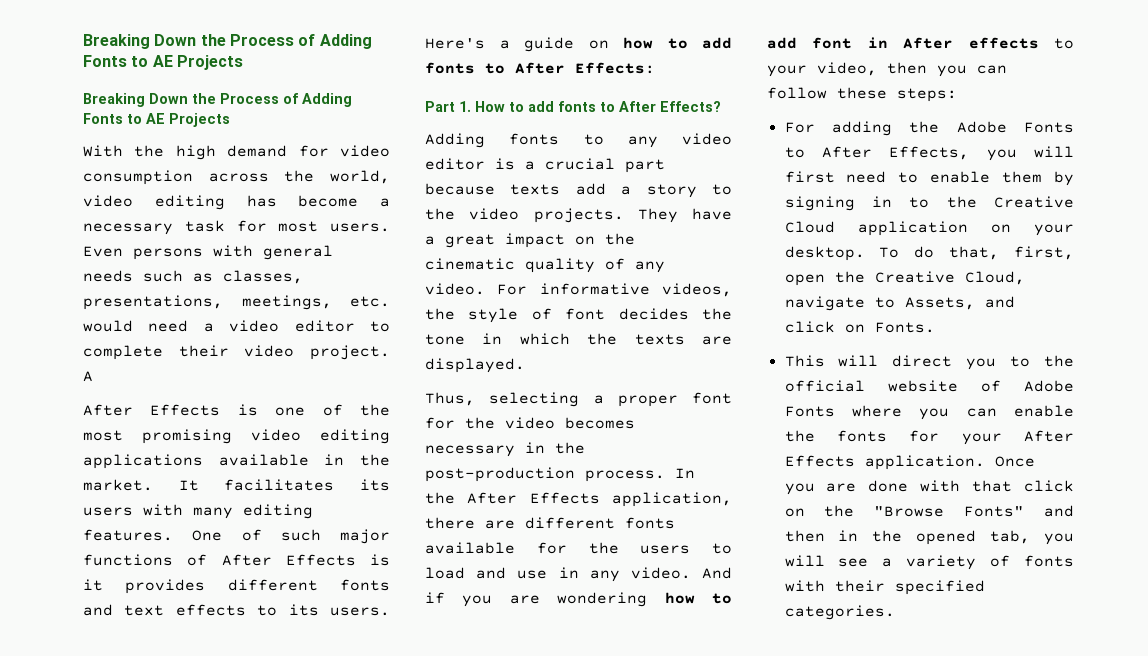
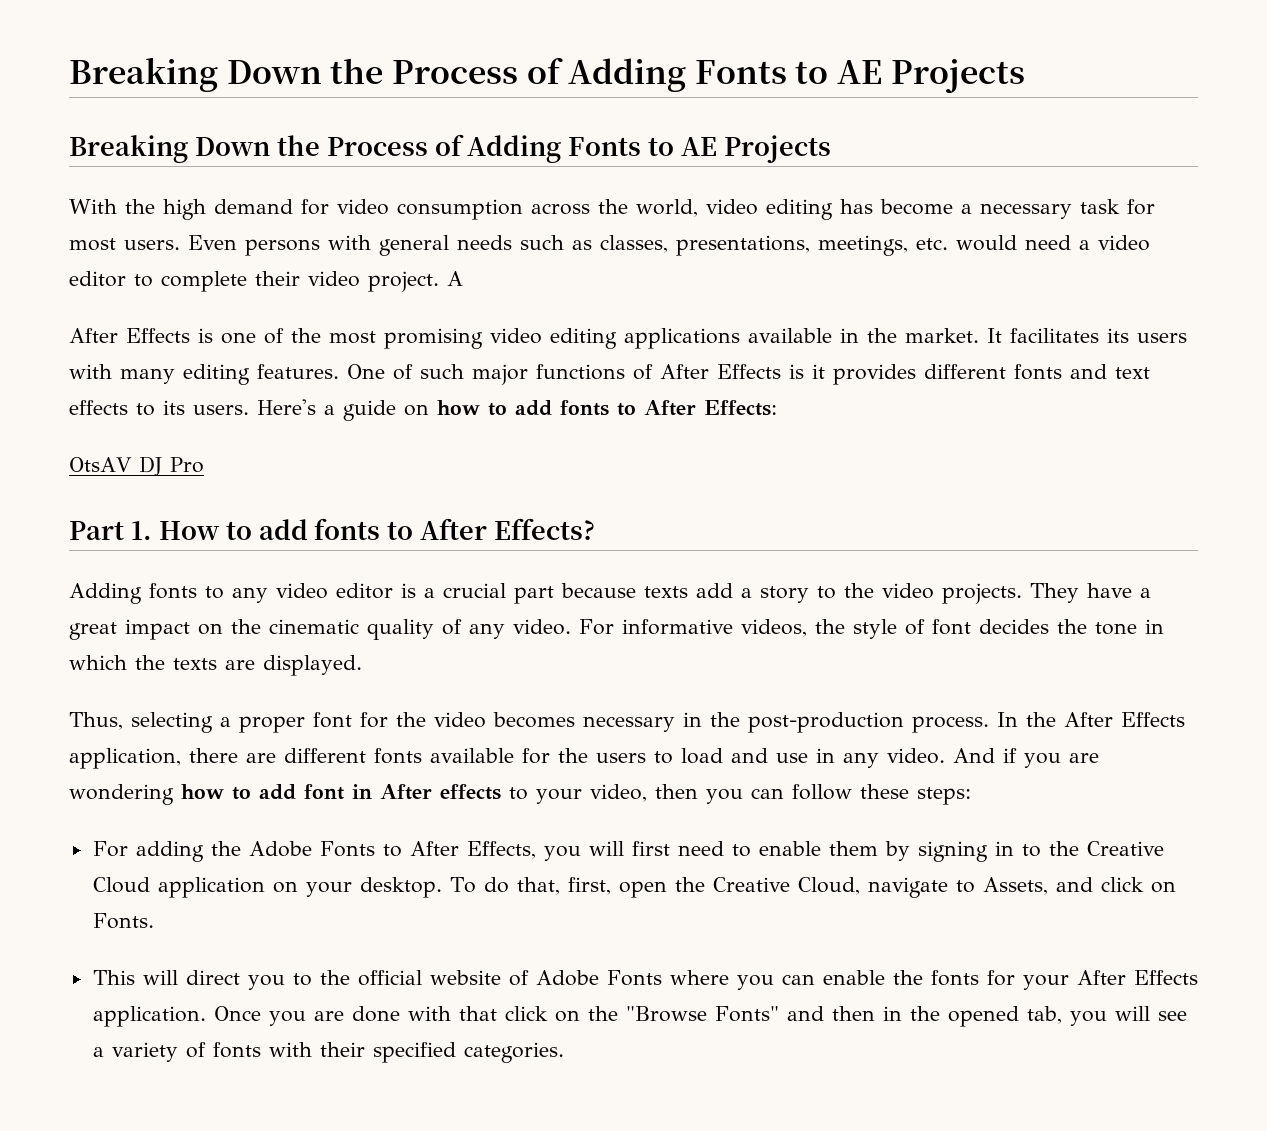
+ OtsAV DJ Pro

